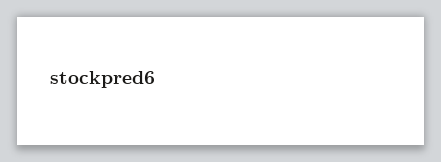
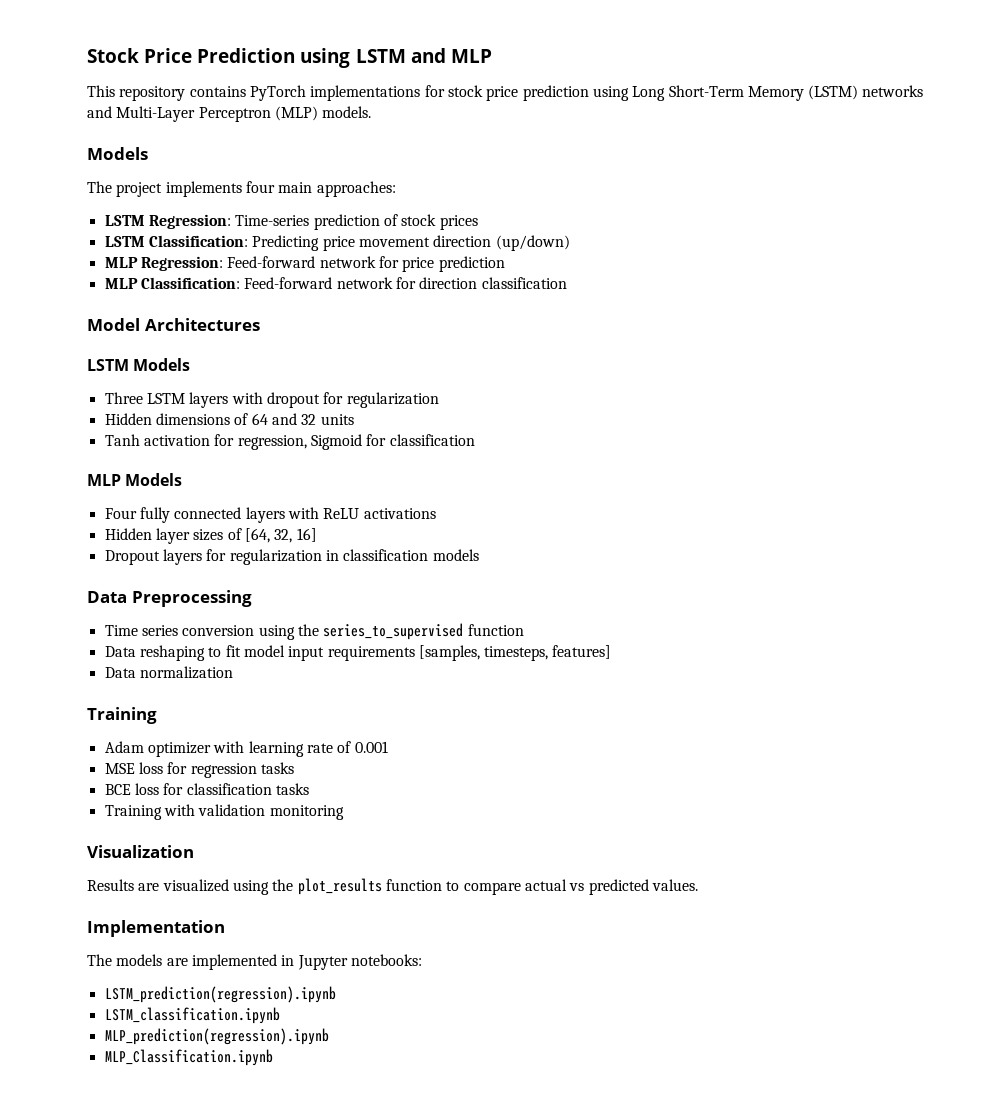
- stockpred6
+ Stock Price Prediction using LSTM and MLP
+ This repository contains PyTorch implementations for stock price prediction using Long Short-Term Memory (LSTM) networks and Multi-Layer Perceptron (MLP) models.
+ Models
+ The project implements four main approaches:
+ LSTM Regression: Time-series prediction of stock prices
+ LSTM Classification: Predicting price movement direction (up/down)
+ MLP Regression: Feed-forward network for price prediction
+ MLP Classification: Feed-forward network for direction classification
+ Model Architectures
+ LSTM Models
+ Three LSTM layers with dropout for regularization
+ Hidden dimensions of 64 and 32 units
+ Tanh activation for regression, Sigmoid for classification
+ MLP Models
+ Four fully connected layers with ReLU activations
+ Hidden layer sizes of [64, 32, 16]
+ Dropout layers for regularization in classification models
+ Data Preprocessing
+ Time series conversion using the series_to_supervised function
+ Data reshaping to fit model input requirements [samples, timesteps, features]
+ Data normalization
+ Training
+ Adam optimizer with learning rate of 0.001
+ MSE loss for regression tasks
+ BCE loss for classification tasks
+ Training with validation monitoring
+ Visualization
+ Results are visualized using the plot_results function to compare actual vs predicted values.
+ Implementation
+ The models are implemented in Jupyter notebooks:
+ LSTM_prediction(regression).ipynb
+ LSTM_classification.ipynb
+ MLP_prediction(regression).ipynb
+ MLP_Classification.ipynb

